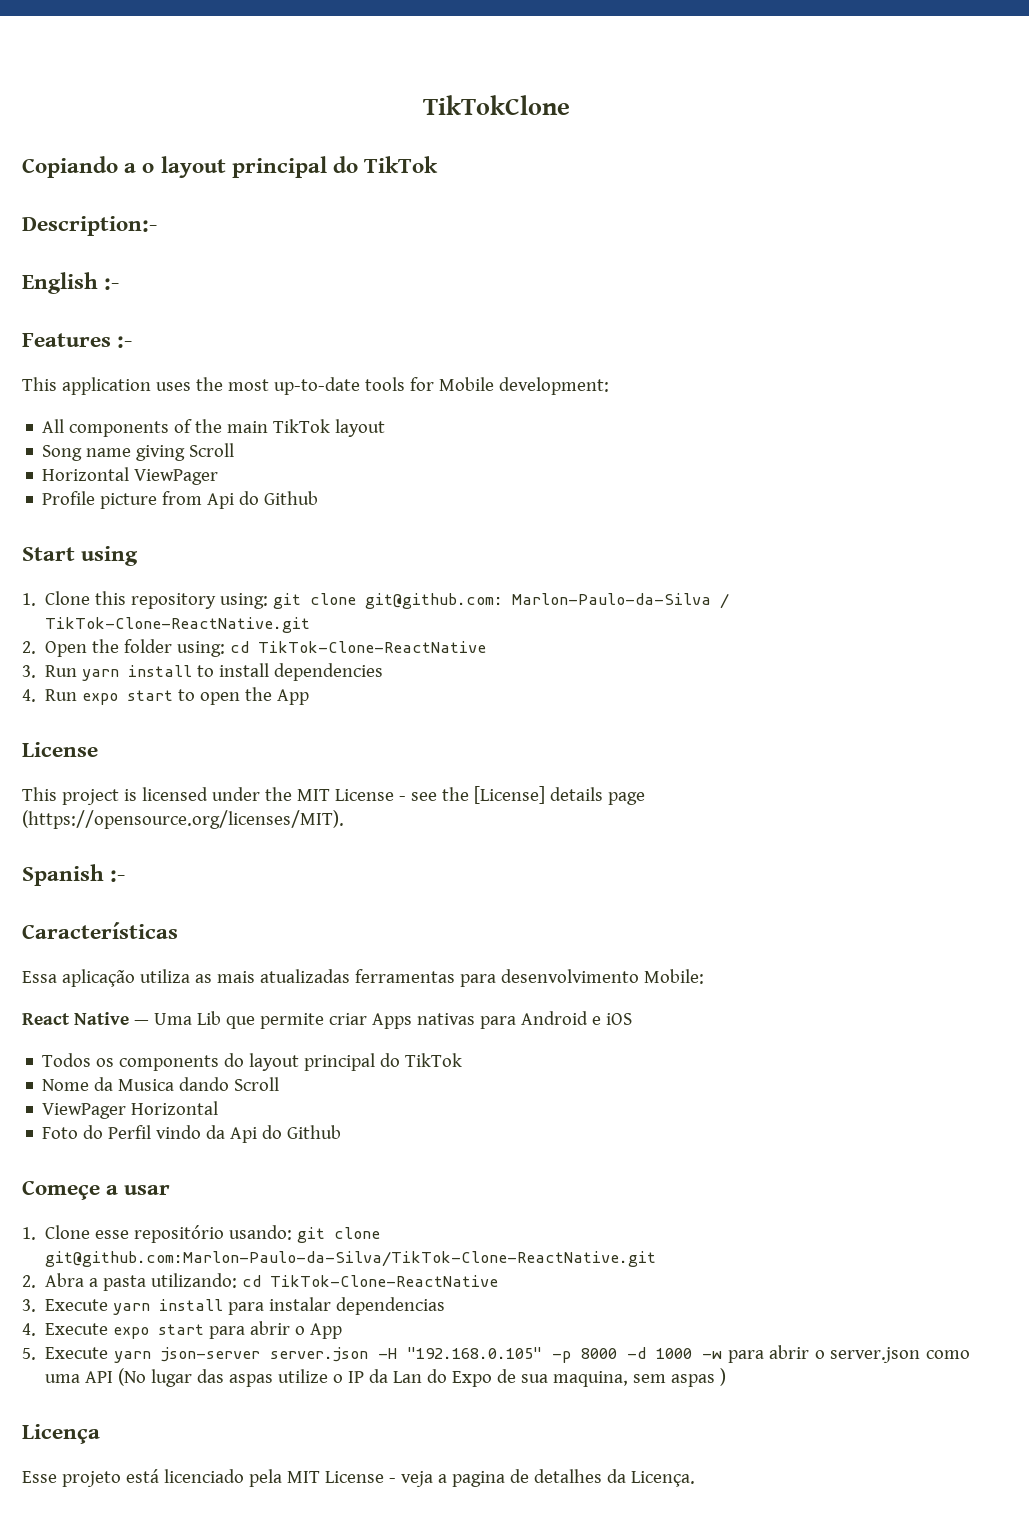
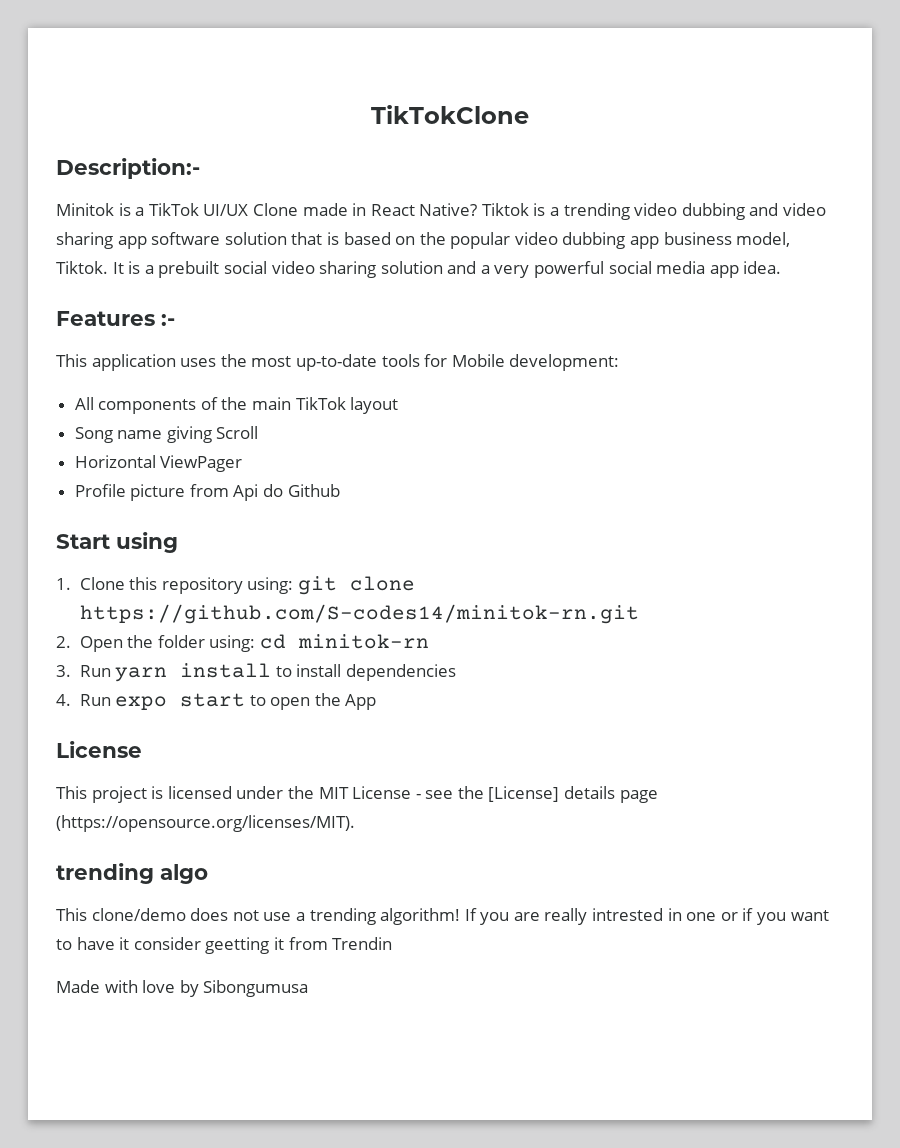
- Copiando a o layout principal do TikTok
  Description:-
- English :-
+ Minitok is a TikTok UI/UX Clone made in React Native? Tiktok is a trending video dubbing and video sharing app software solution that is based on the popular video dubbing app business model, Tiktok. It is a prebuilt social video sharing solution and a very powerful social media app idea.
- 1. Clone this repository using: git clone git@github.com: Marlon-Paulo-da-Silva / TikTok-Clone-ReactNative.git
+ 1. Clone this repository using: git clone https://github.com/S-codes14/minitok-rn.git
- 2. Open the folder using: cd TikTok-Clone-ReactNative
+ 2. Open the folder using: cd minitok-rn
- Spanish :-
- Características
- Essa aplicação utiliza as mais atualizadas ferramentas para desenvolvimento Mobile:
- React Native — Uma Lib que permite criar Apps nativas para Android e iOS
- Todos os components do layout principal do TikTok
- Nome da Musica dando Scroll
- ViewPager Horizontal
- Foto do Perfil vindo da Api do Github
- Começe a usar
- 1. Clone esse repositório usando: git clone git@github.com:Marlon-Paulo-da-Silva/TikTok-Clone-ReactNative.git
- 2. Abra a pasta utilizando: cd TikTok-Clone-ReactNative
- 3. Execute yarn install para instalar dependencias
- 4. Execute expo start para abrir o App
- 5. Execute yarn json-server server.json -H "192.168.0.105" -p 8000 -d 1000 -w para abrir o server.json como uma API (No lugar das aspas utilize o IP da Lan do Expo de sua maquina, sem aspas )
- Licença
- Esse projeto está licenciado pela MIT License - veja a pagina de detalhes da Licença.
+ trending algo
+ This clone/demo does not use a trending algorithm! If you are really intrested in one or if you want to have it consider geetting it from Trendin
+ Made with love by Sibongumusa

